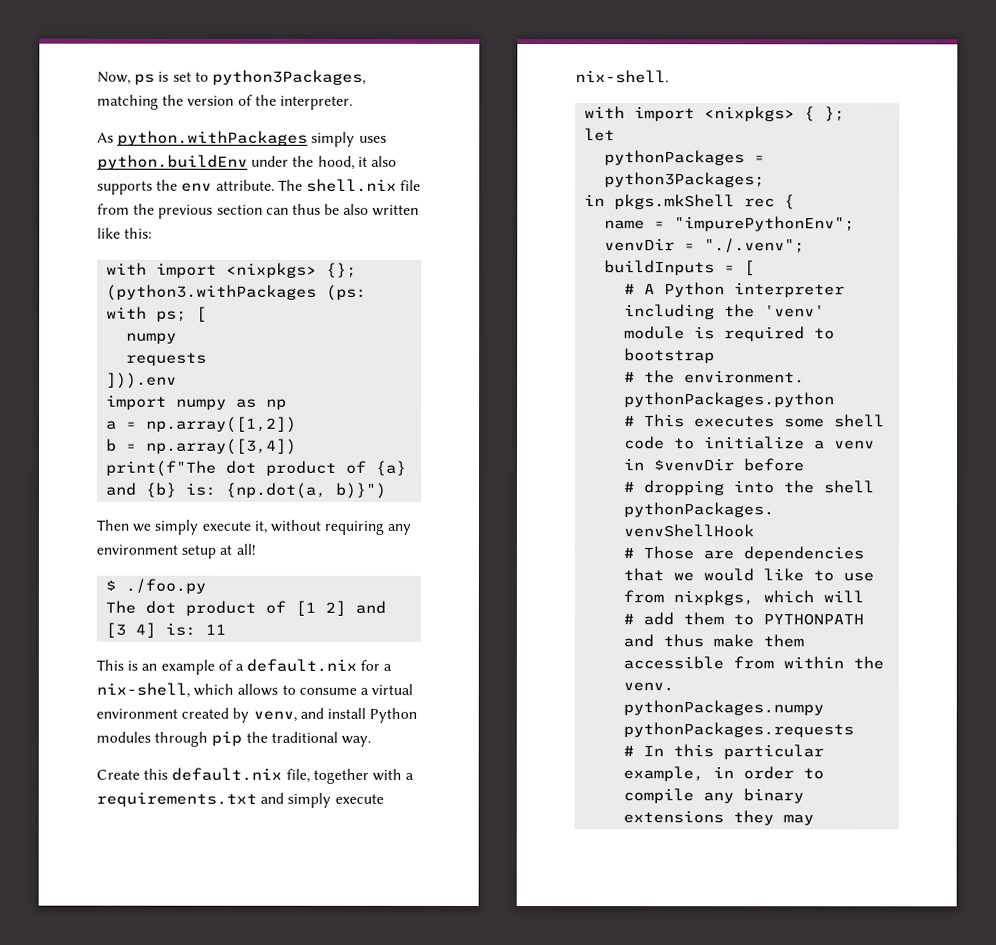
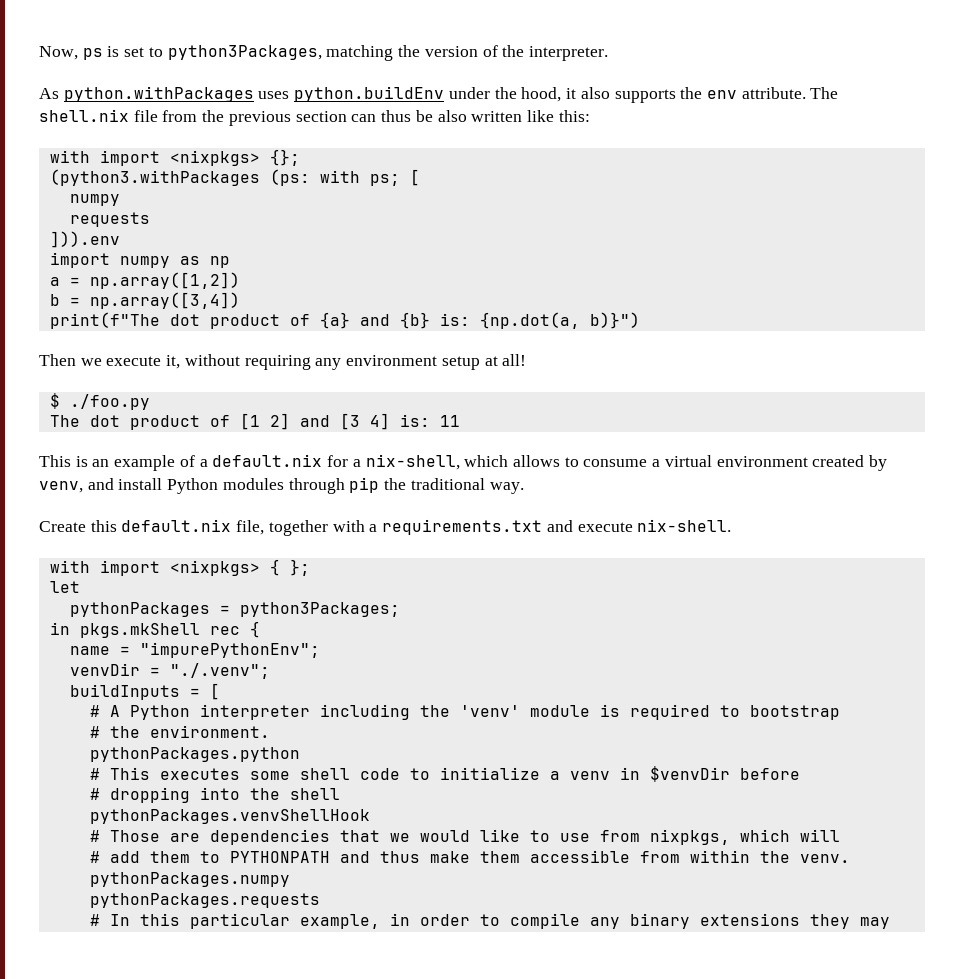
- As python.withPackages simply uses python.buildEnv under the hood, it also supports the env attribute.
+ As python.withPackages uses python.buildEnv under the hood, it also supports the env attribute.
- Then we simply execute it, without requiring any environment setup at all!
+ Then we execute it, without requiring any environment setup at all!
- Create this default.nix file, together with a requirements.txt and simply execute nix-shell.
+ Create this default.nix file, together with a requirements.txt and execute nix-shell.

